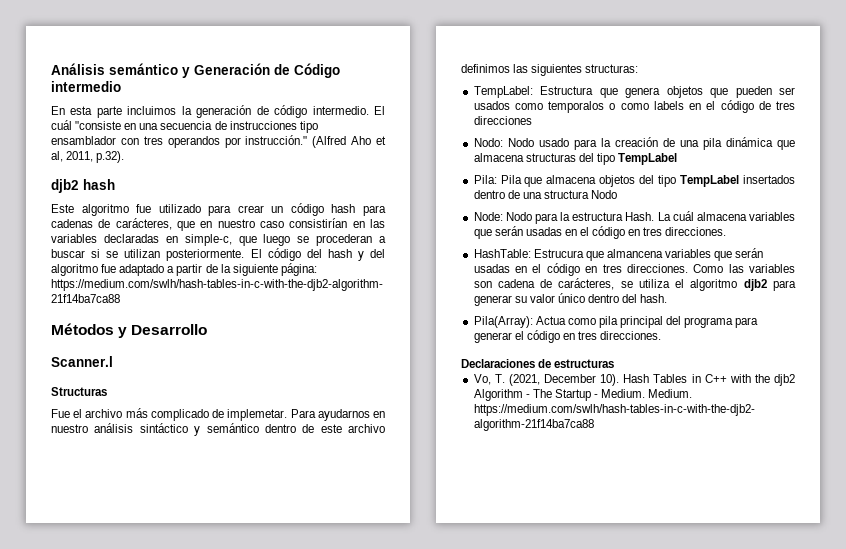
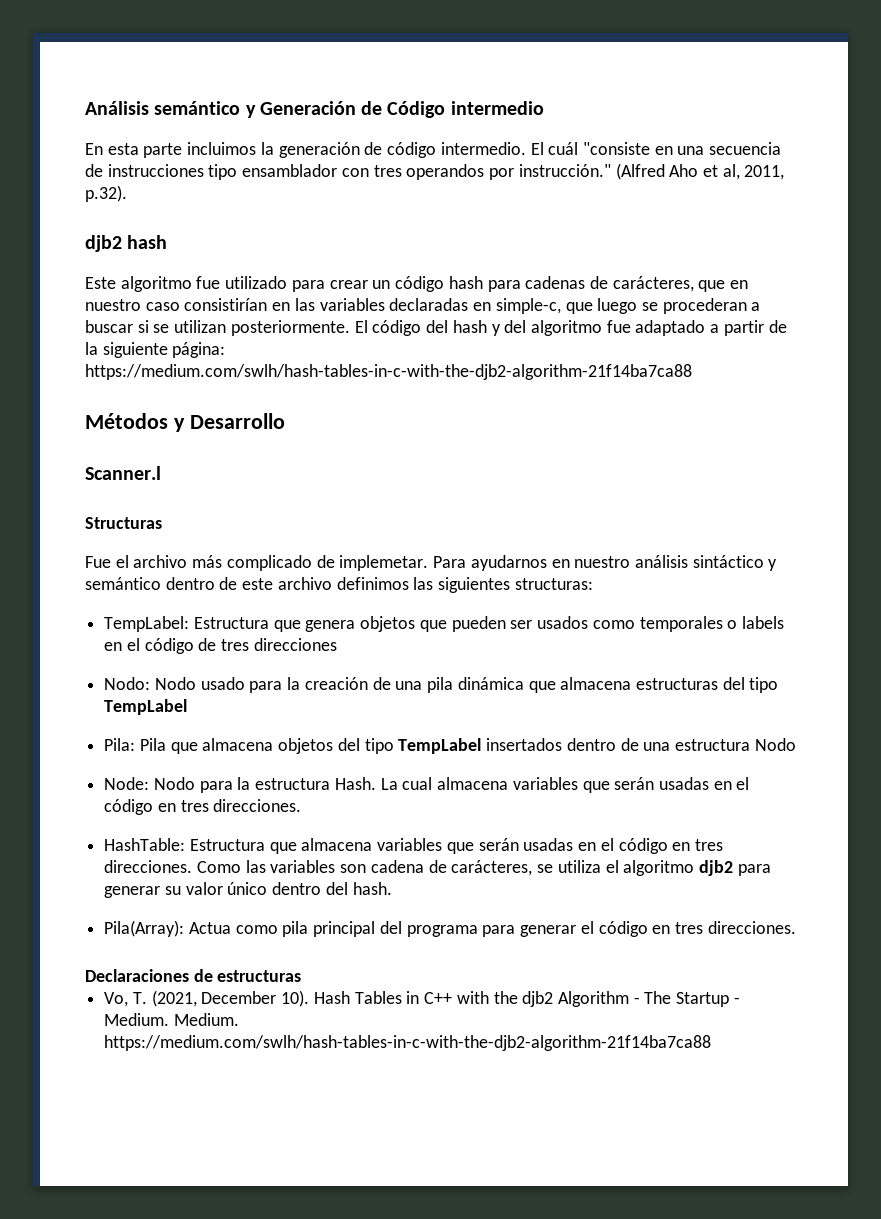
- TempLabel: Estructura que genera objetos que pueden ser usados como temporalos o como labels en el código de tres direcciones
+ TempLabel: Estructura que genera objetos que pueden ser usados como temporales o labels en el código de tres direcciones
- Nodo: Nodo usado para la creación de una pila dinámica que almacena structuras del tipo TempLabel
+ Nodo: Nodo usado para la creación de una pila dinámica que almacena estructuras del tipo TempLabel
- Pila: Pila que almacena objetos del tipo TempLabel insertados dentro de una structura Nodo
+ Pila: Pila que almacena objetos del tipo TempLabel insertados dentro de una estructura Nodo
- La cuál almacena variables que serán usadas en el código en tres direcciones.
+ La cual almacena variables que serán usadas en el código en tres direcciones.
- HashTable: Estrucura que almancena variables que serán usadas en el código en tres direcciones.
+ HashTable: Estructura que almacena variables que serán usadas en el código en tres direcciones.

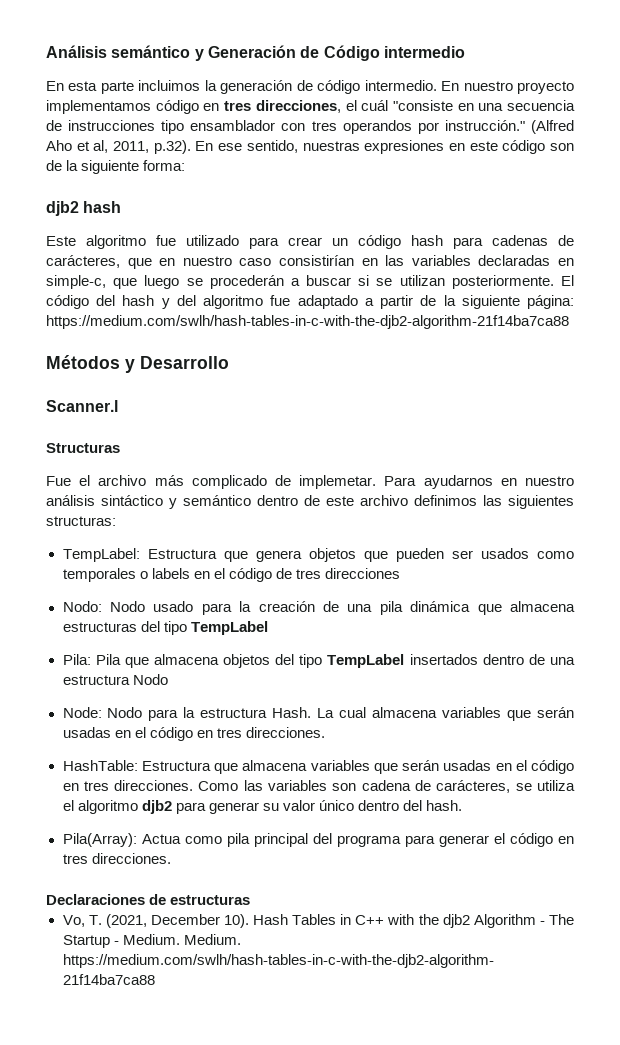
- El cuál "consiste en una secuencia de instrucciones tipo ensamblador con tres operandos por instrucción."
+ En nuestro proyecto implementamos código en tres direcciones, el cuál "consiste en una secuencia de instrucciones tipo ensamblador con tres operandos por instrucción."
- (Alfred Aho et al, 2011, p.32).
+ (Alfred Aho et al, 2011, p.32). En ese sentido, nuestras expresiones en este código son de la siguiente forma:
- Este algoritmo fue utilizado para crear un código hash para cadenas de carácteres, que en nuestro caso consistirían en las variables declaradas en simple-c, que luego se procederan a buscar si se utilizan posteriormente.
+ Este algoritmo fue utilizado para crear un código hash para cadenas de carácteres, que en nuestro caso consistirían en las variables declaradas en simple-c, que luego se procederán a buscar si se utilizan posteriormente.

